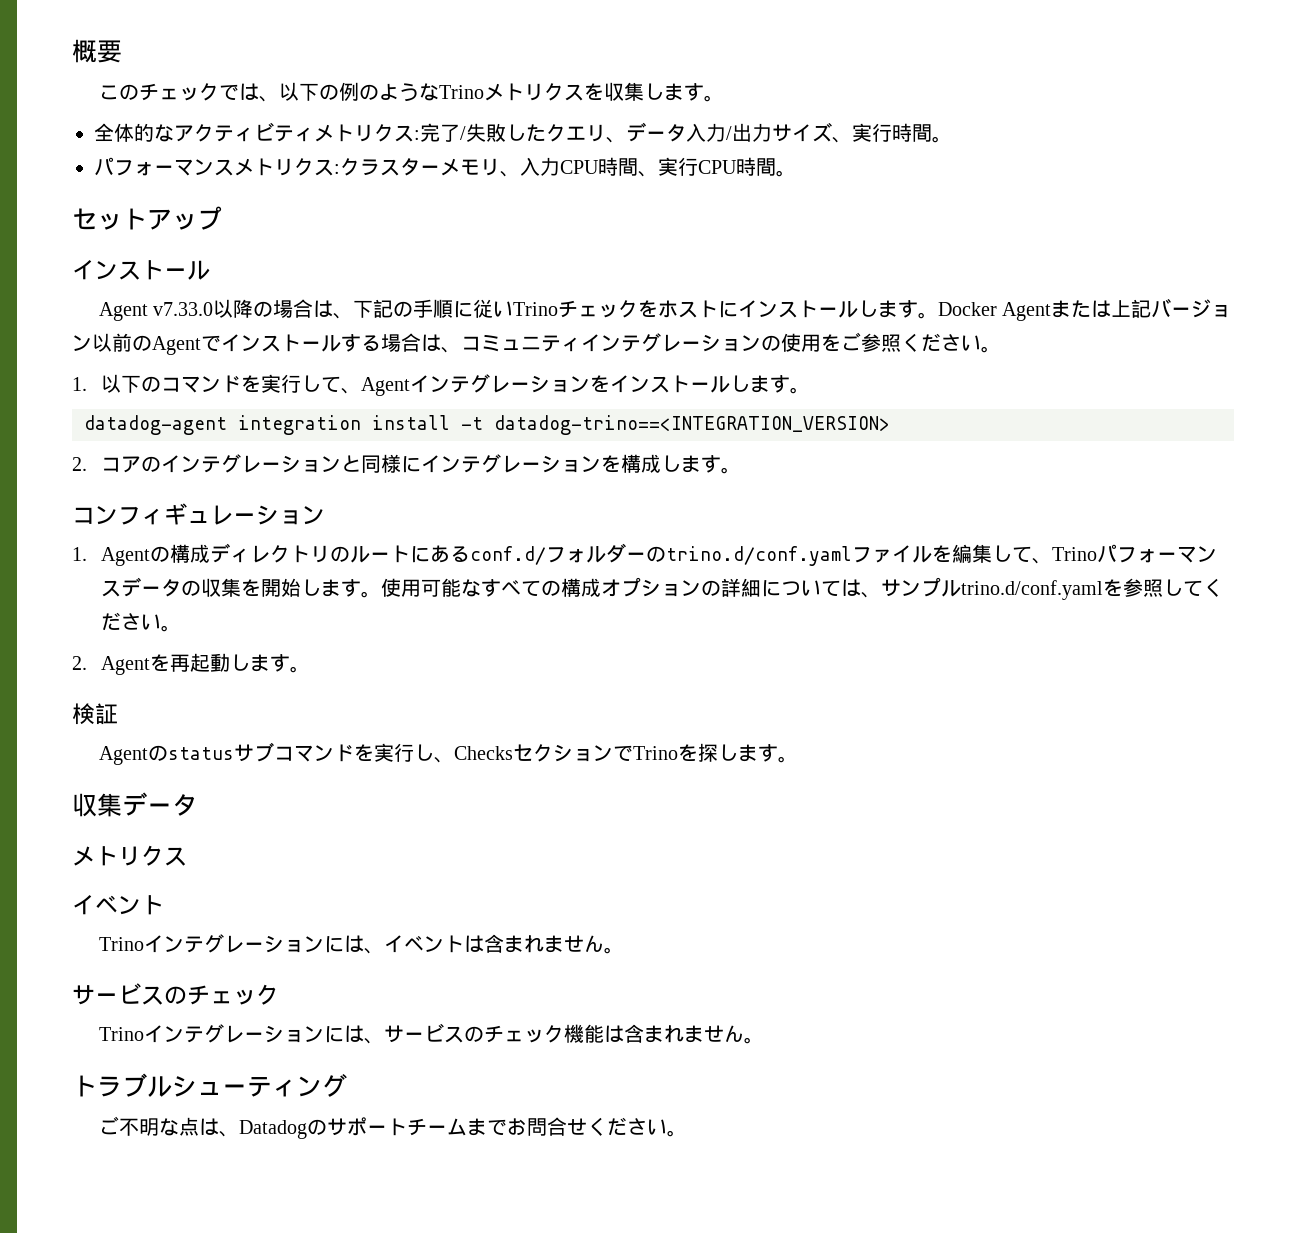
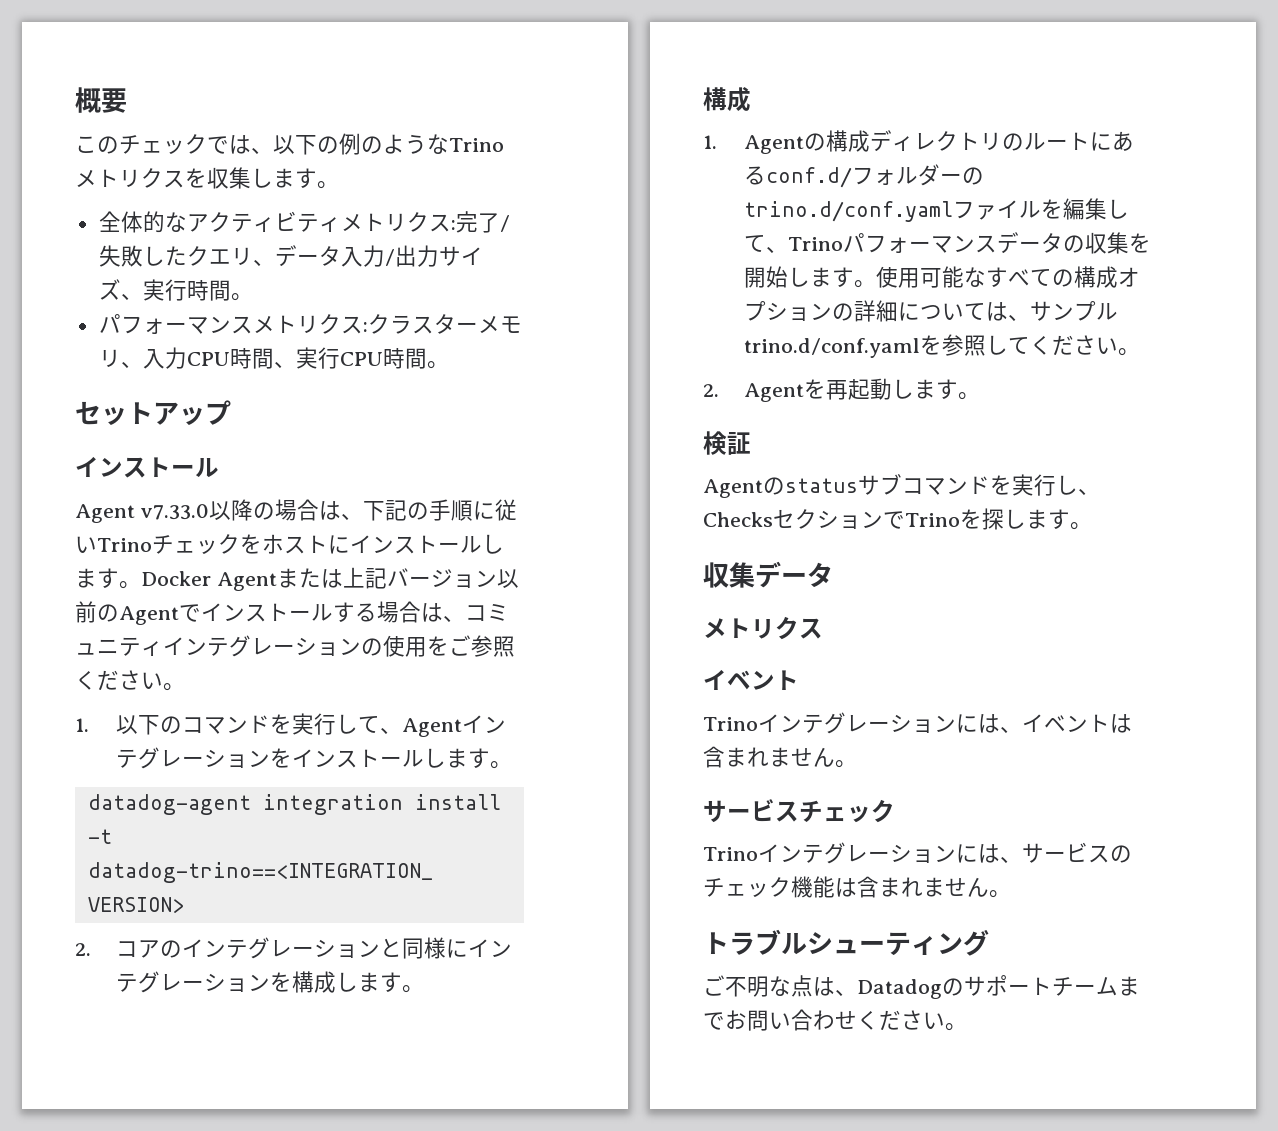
  2.コアのインテグレーションと同様にインテグレーションを構成します。
- コンフィギュレーション
+ 構成
  Trinoインテグレーションには、イベントは含まれません。
- サービスのチェック
+ サービスチェック
- ご不明な点は、Datadogのサポートチームまでお問合せください。
+ ご不明な点は、Datadogのサポートチームまでお問い合わせください。

